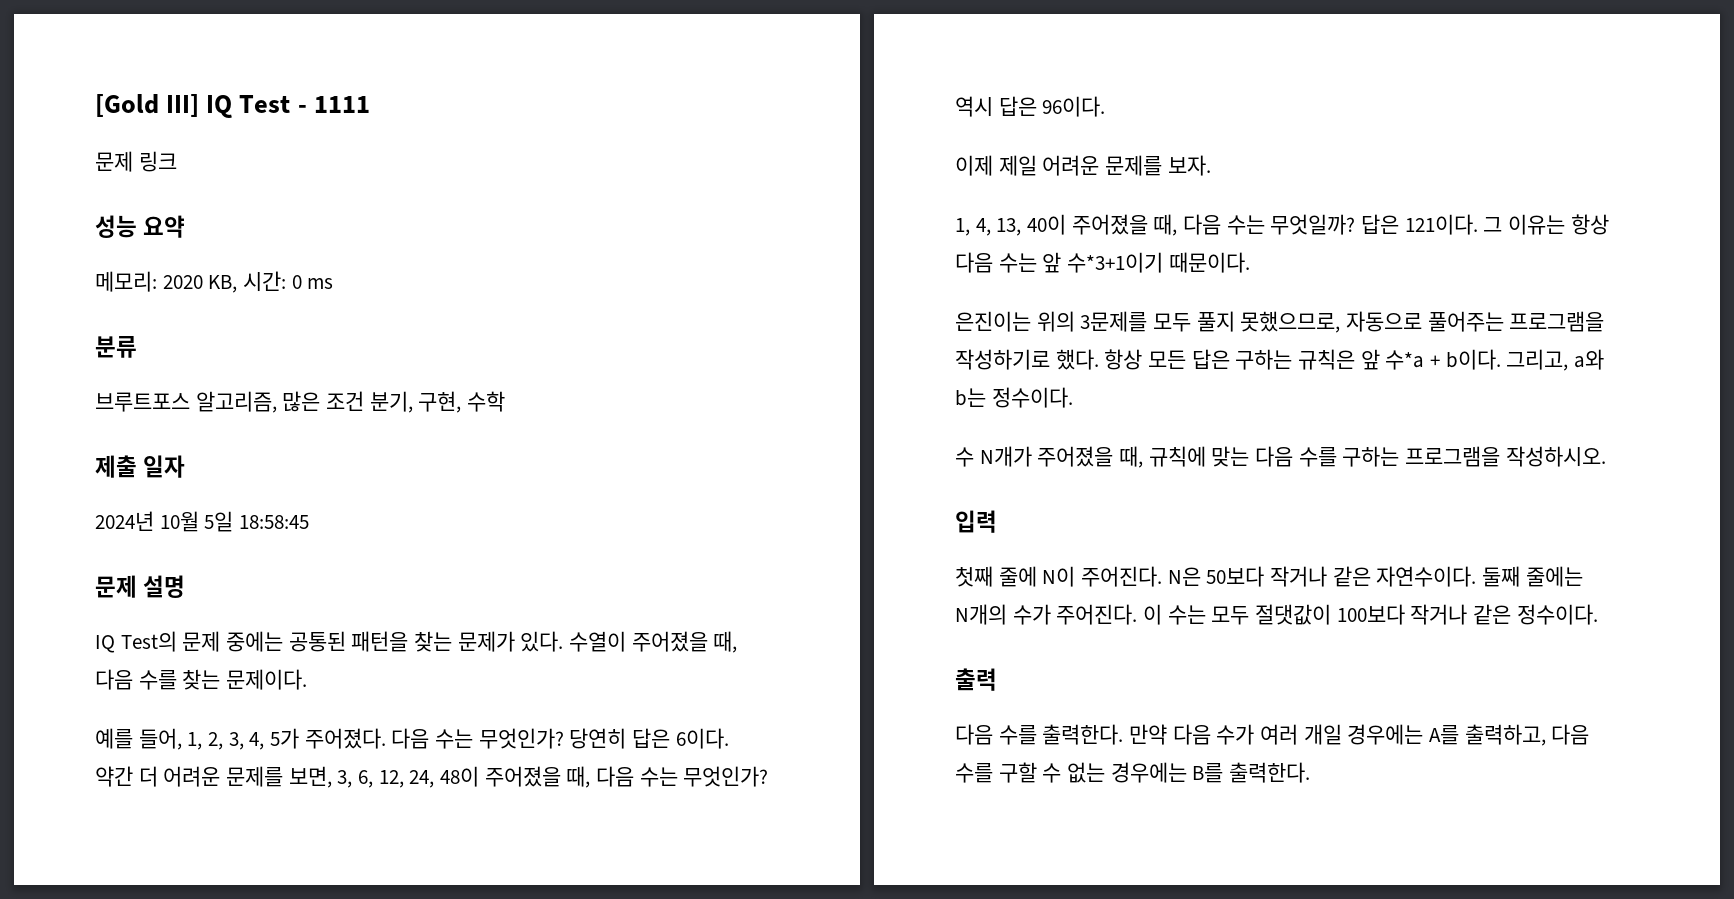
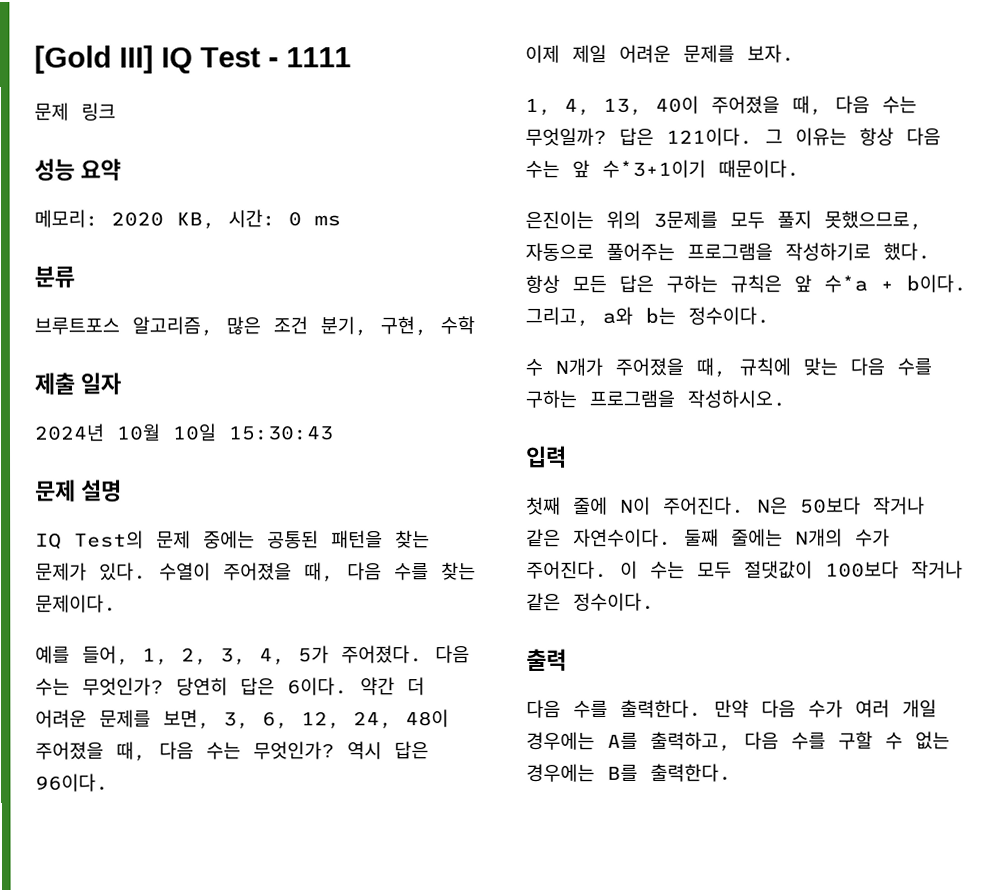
- 2024년 10월 5일 18:58:45
+ 2024년 10월 10일 15:30:43

